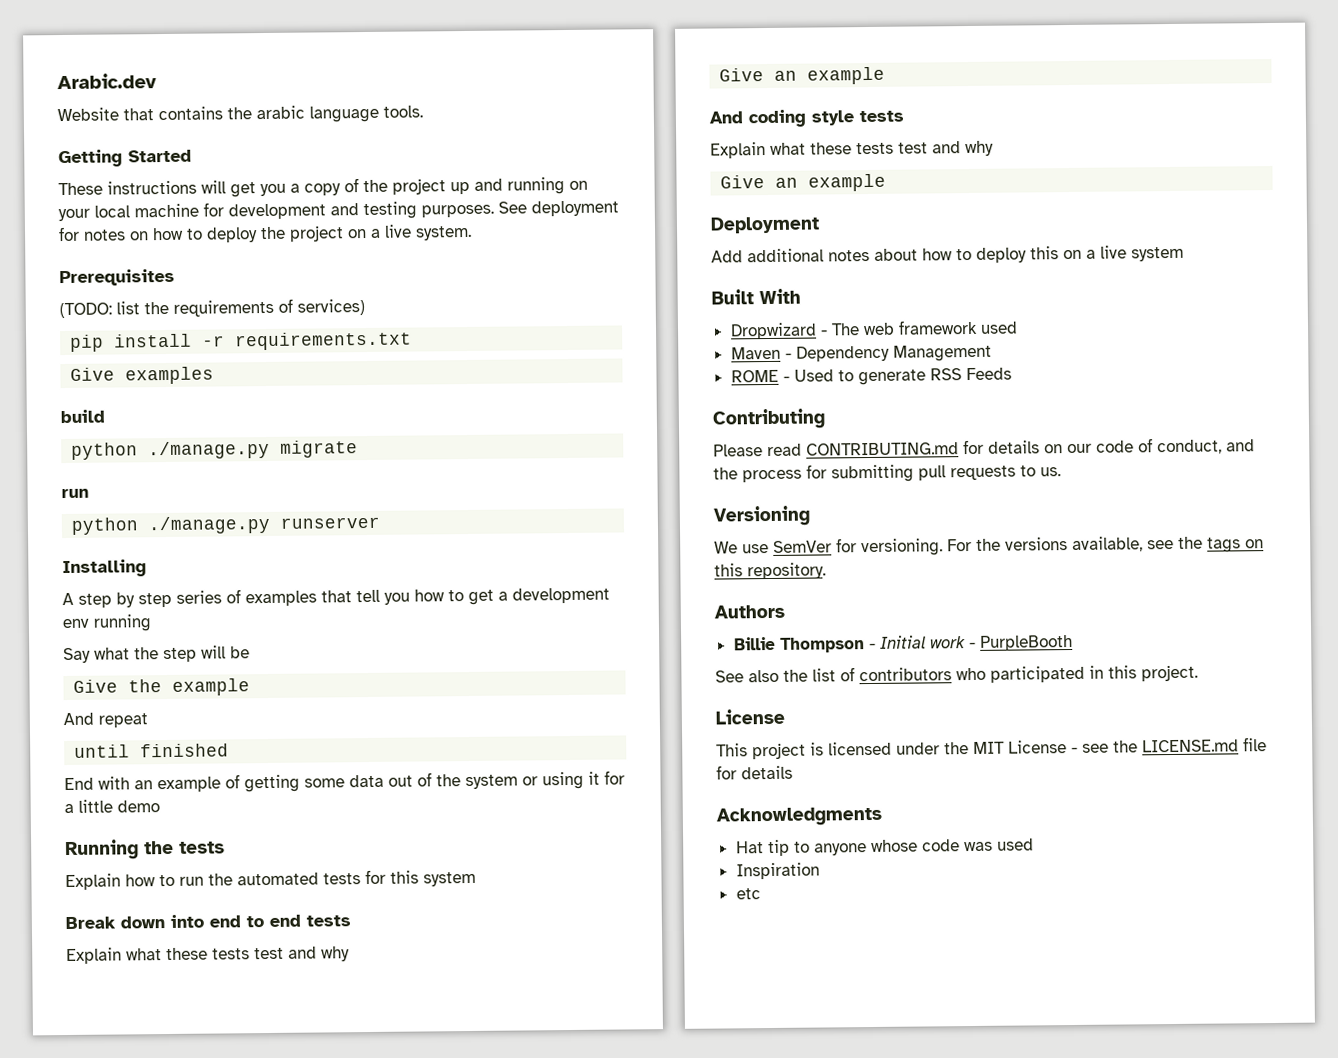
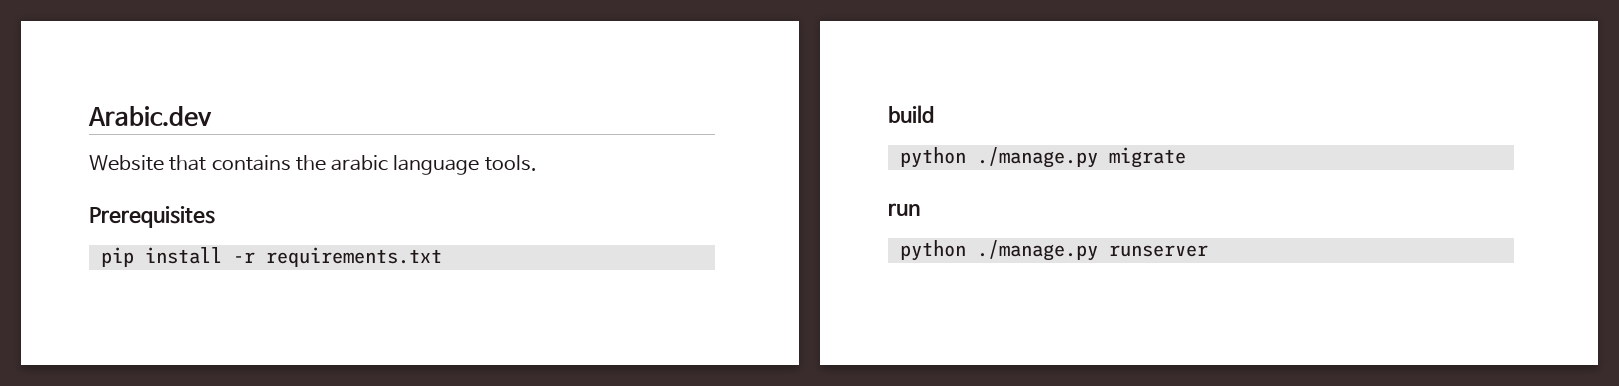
- Getting Started
- These instructions will get you a copy of the project up and running on your local machine for development and testing purposes. See deployment for notes on how to deploy the project on a live system.
  Prerequisites
- (TODO: list the requirements of services)
- Give examples
- Installing
- A step by step series of examples that tell you how to get a development env running
- Say what the step will be
- Give the example
- And repeat
- until finished
- End with an example of getting some data out of the system or using it for a little demo
- Running the tests
- Explain how to run the automated tests for this system
- Break down into end to end tests
- Explain what these tests test and why
- Give an example
- And coding style tests
- Explain what these tests test and why
- Give an example
- Deployment
- Add additional notes about how to deploy this on a live system
- Built With
- Dropwizard - The web framework used
- Maven - Dependency Management
- ROME - Used to generate RSS Feeds
- Contributing
- Please read CONTRIBUTING.md for details on our code of conduct, and the process for submitting pull requests to us.
- Versioning
- We use SemVer for versioning. For the versions available, see the tags on this repository.
- Authors
- Billie Thompson - Initial work - PurpleBooth
- See also the list of contributors who participated in this project.
- License
- This project is licensed under the MIT License - see the LICENSE.md file for details
- Acknowledgments
- Hat tip to anyone whose code was used
- Inspiration
- etc

